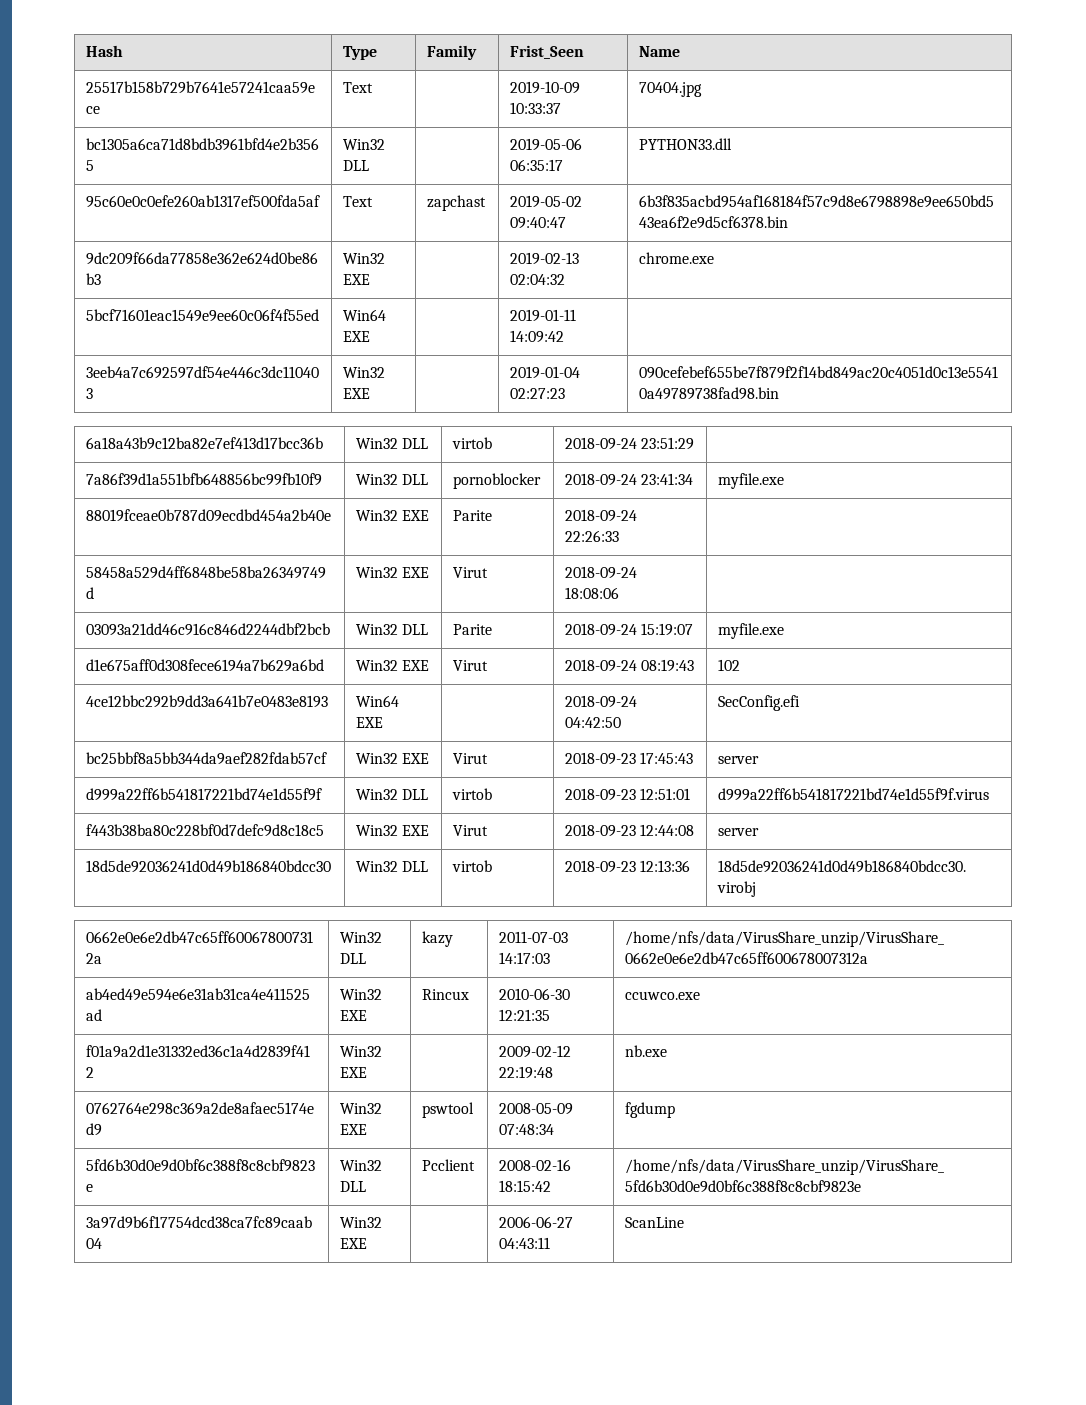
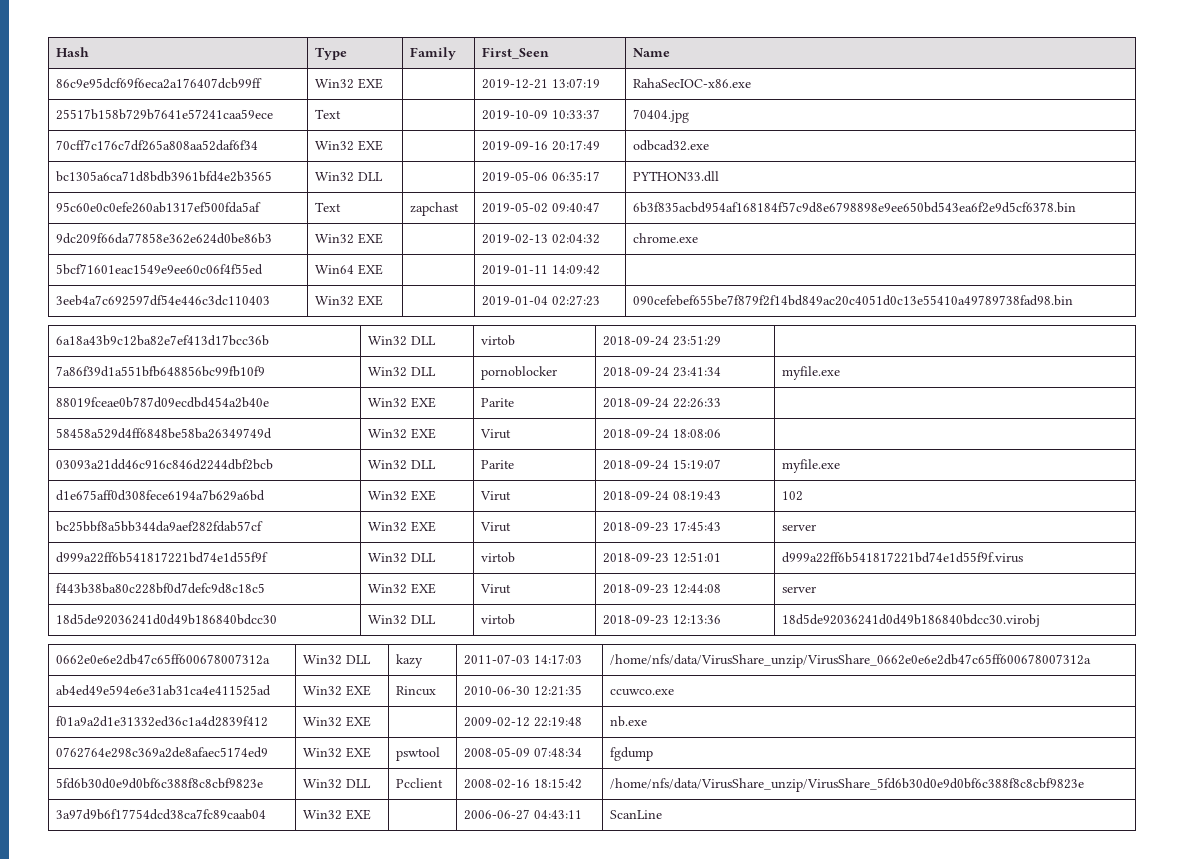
- Hash | Type | Family | Frist_Seen | Name
+ Hash | Type | Family | First_Seen | Name
+ 86c9e95dcf69f6eca2a176407dcb99ff | Win32 EXE | | 2019-12-21 13:07:19 | RahaSecIOC-x86.exe
+ 70cff7c176c7df265a808aa52daf6f34 | Win32 EXE | | 2019-09-16 20:17:49 | odbcad32.exe
- 4ce12bbc292b9dd3a641b7e0483e8193 | Win64 EXE | | 2018-09-24 04:42:50 | SecConfig.efi

